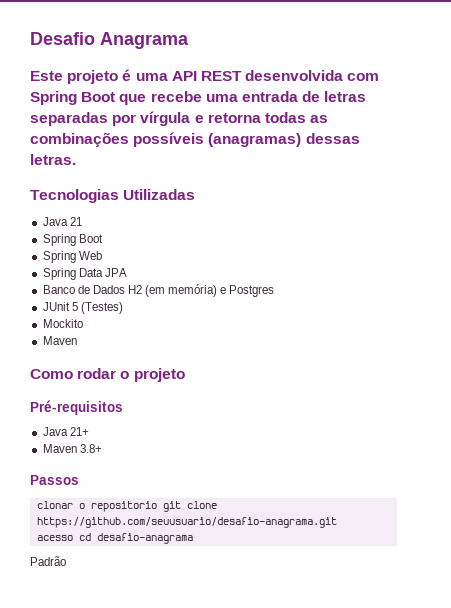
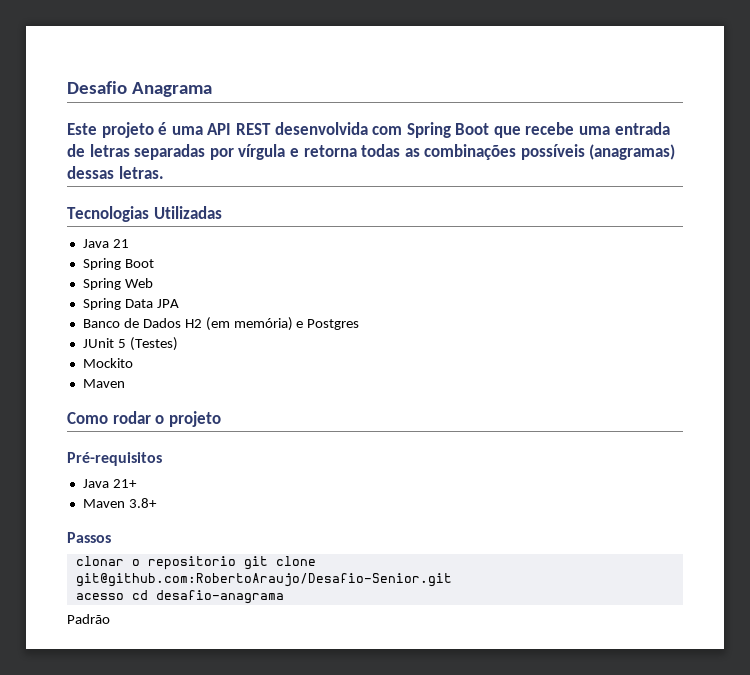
- clonar o repositorio git clone https://github.com/seuusuario/desafio-anagrama.git
+ clonar o repositorio git clone git@github.com:RobertoAraujo/Desafio-Senior.git

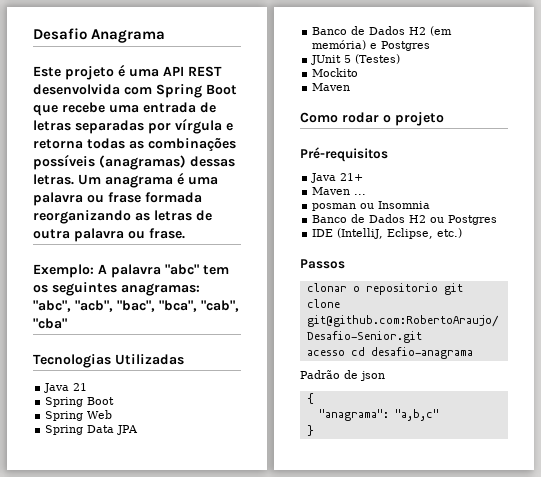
+ Um anagrama é uma palavra ou frase formada reorganizando as letras de outra palavra ou frase.
+ Exemplo: A palavra "abc" tem os seguintes anagramas: "abc", "acb", "bac", "bca", "cab", "cba"
- Maven 3.8+
+ Maven ...
+ posman ou Insomnia
+ Banco de Dados H2 ou Postgres
+ IDE (IntelliJ, Eclipse, etc.)
- Padrão
+ Padrão de json
+ {
+ "anagrama": "a,b,c"
+ }

